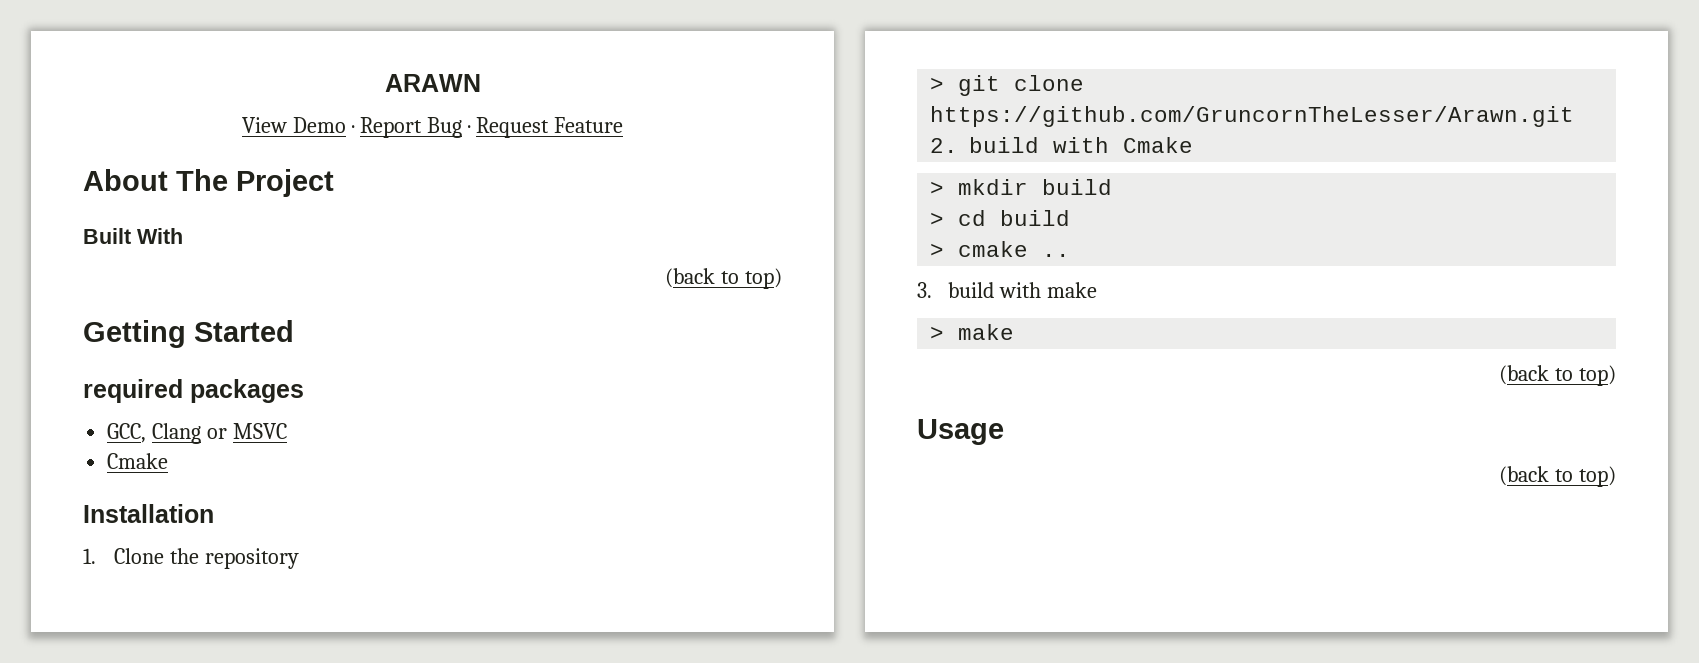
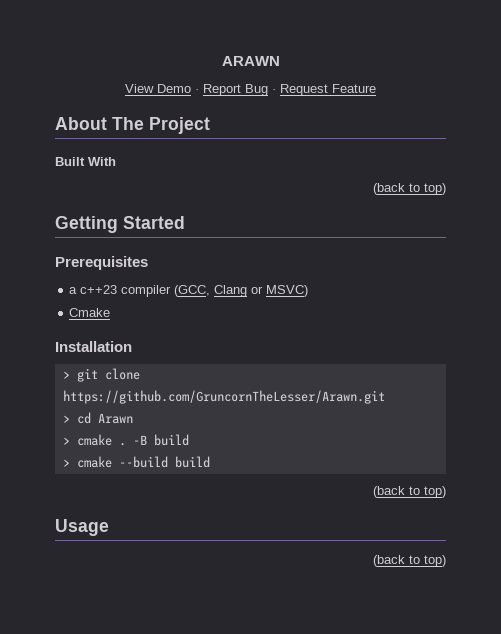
- required packages
- GCC, Clang or MSVC
+ Prerequisites
+ a c++23 compiler (GCC, Clang or MSVC)
- 1. Clone the repository
- 2. build with Cmake
- > mkdir build
- > cd build
+ > cd Arawn
+ > cmake . -B build
- > cmake ..
- 3. build with make
- > make
+ > cmake --build build

